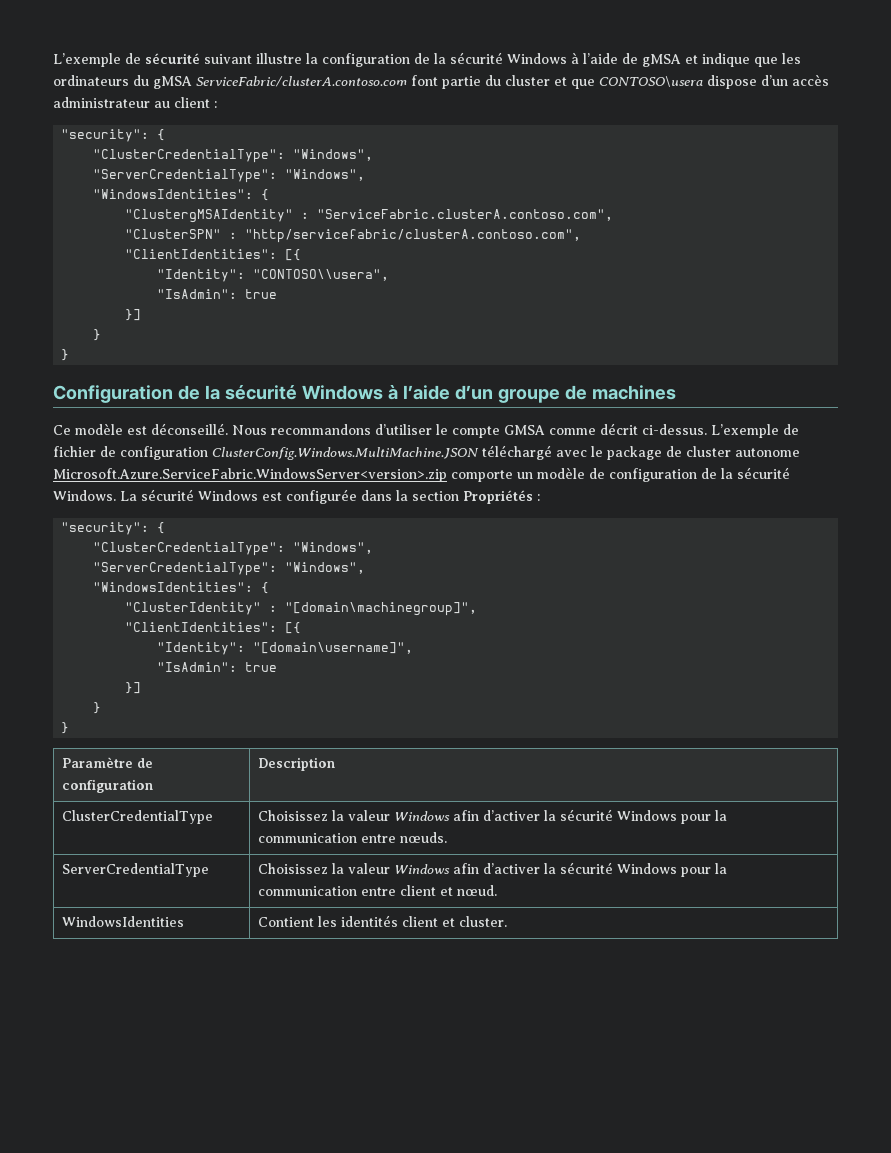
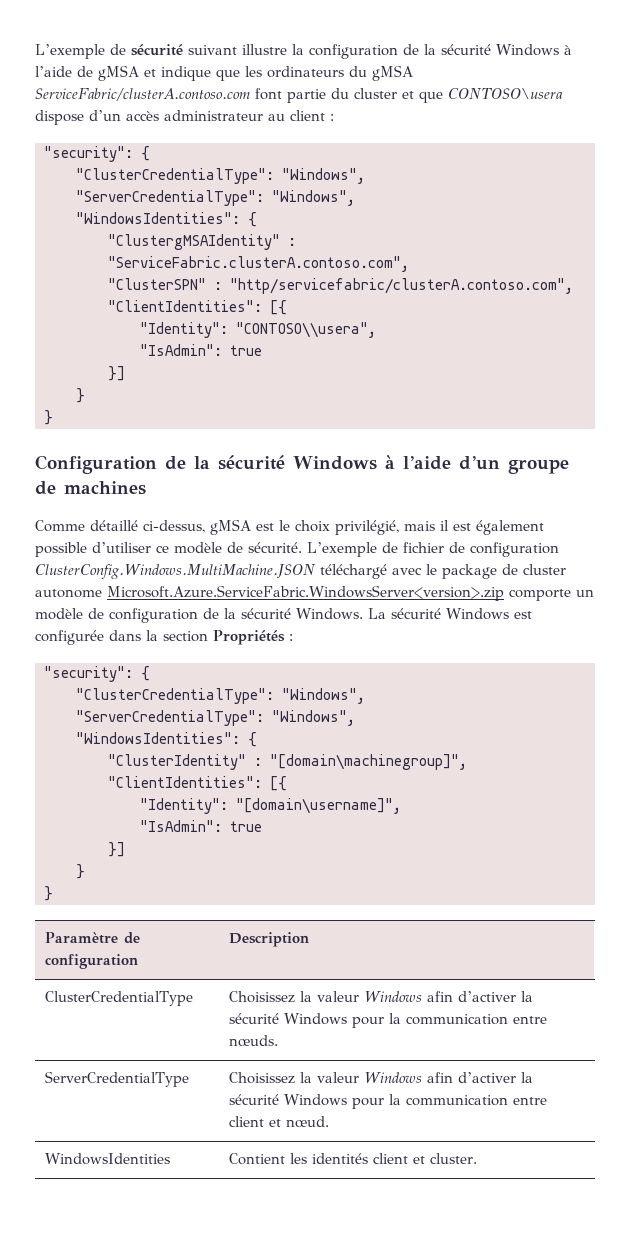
- Ce modèle est déconseillé. Nous recommandons d’utiliser le compte GMSA comme décrit ci-dessus.
+ Comme détaillé ci-dessus, gMSA est le choix privilégié, mais il est également possible d’utiliser ce modèle de sécurité.

